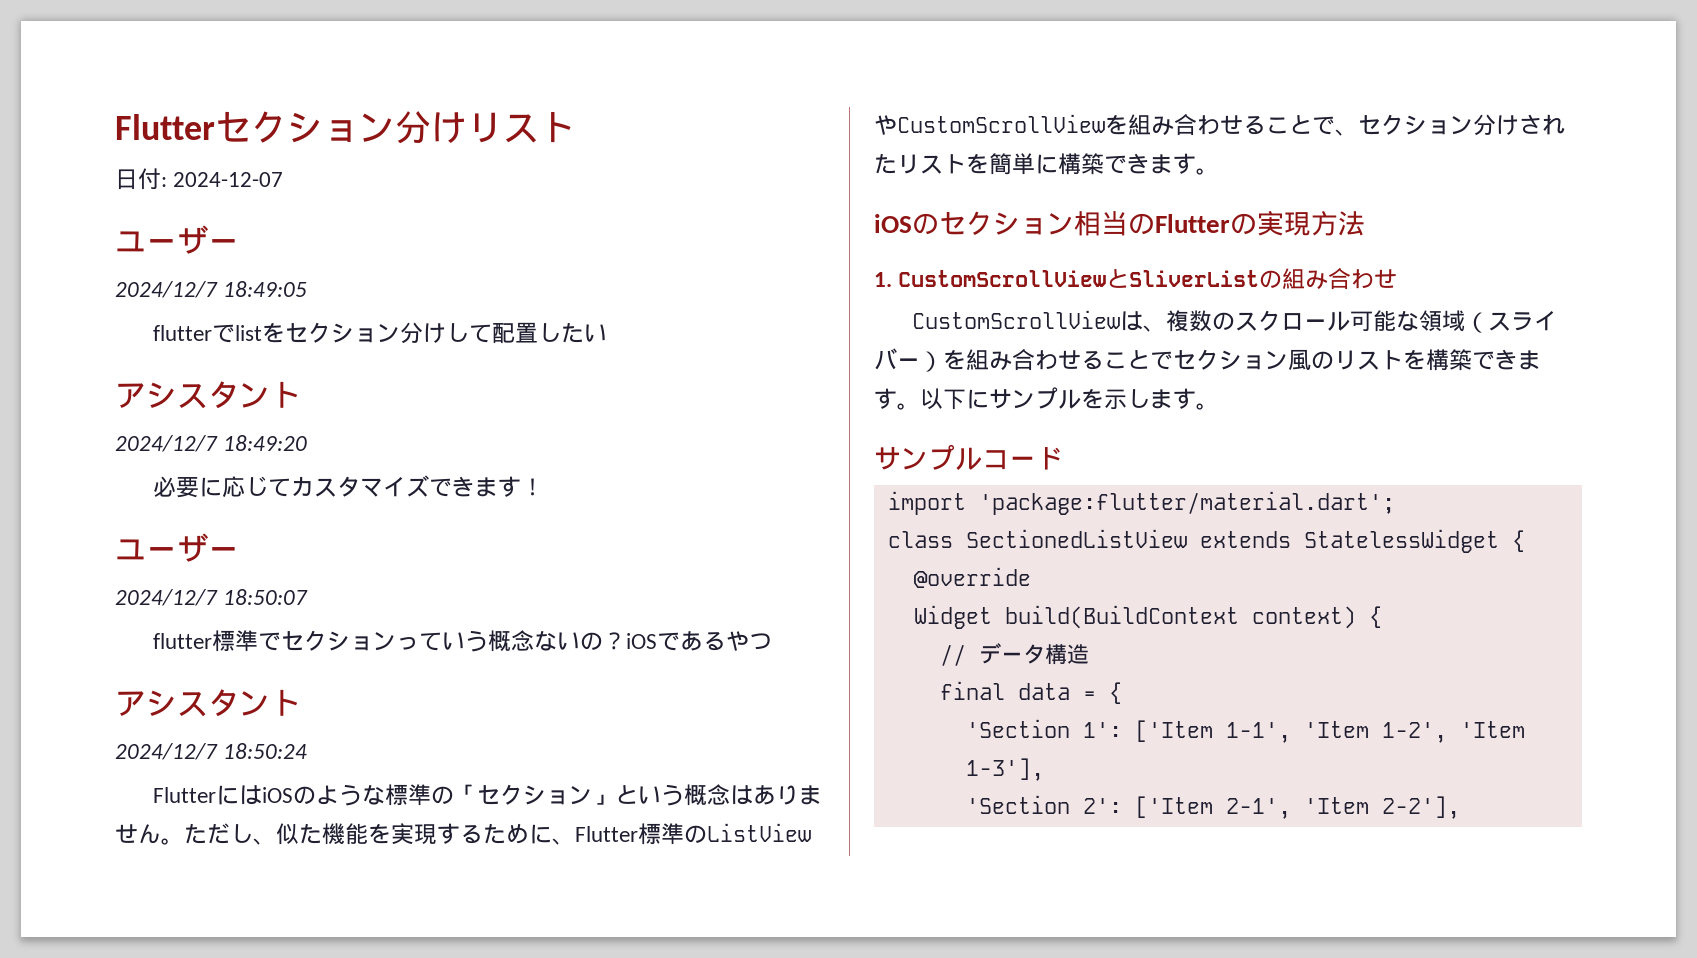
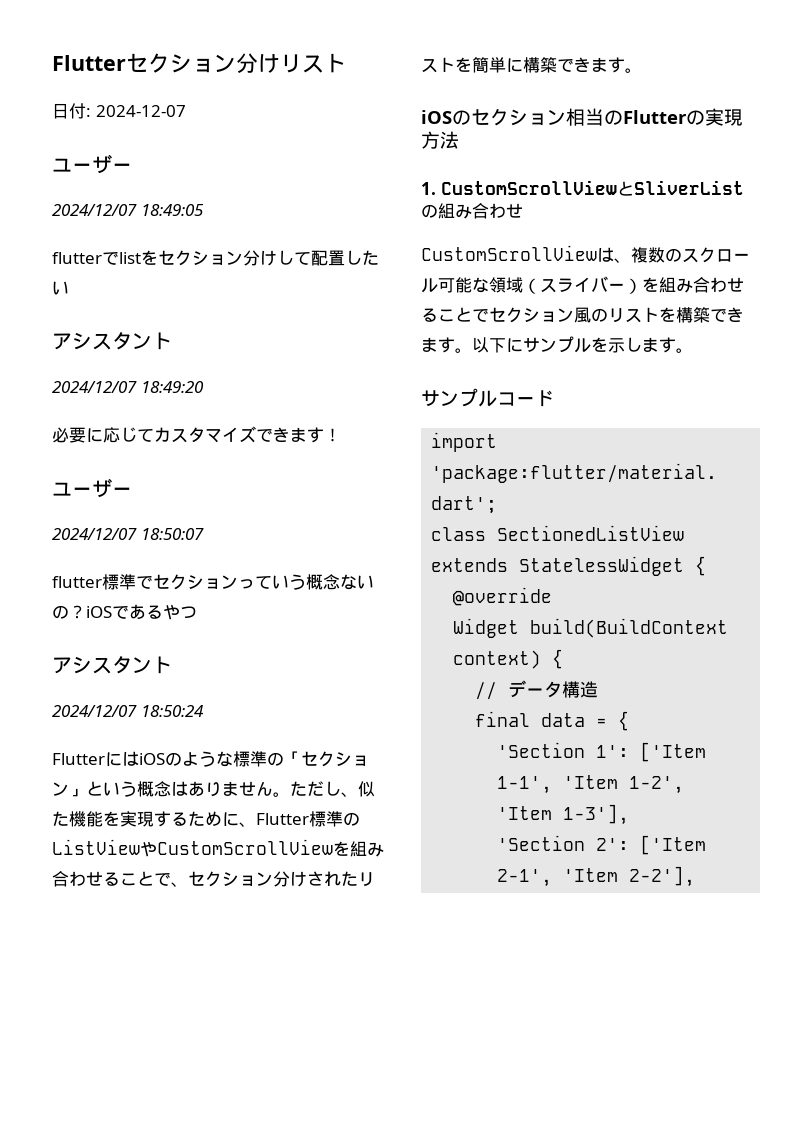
- 2024/12/7 18:49:05
+ 2024/12/07 18:49:05
- 2024/12/7 18:49:20
+ 2024/12/07 18:49:20
- 2024/12/7 18:50:07
+ 2024/12/07 18:50:07
- 2024/12/7 18:50:24
+ 2024/12/07 18:50:24

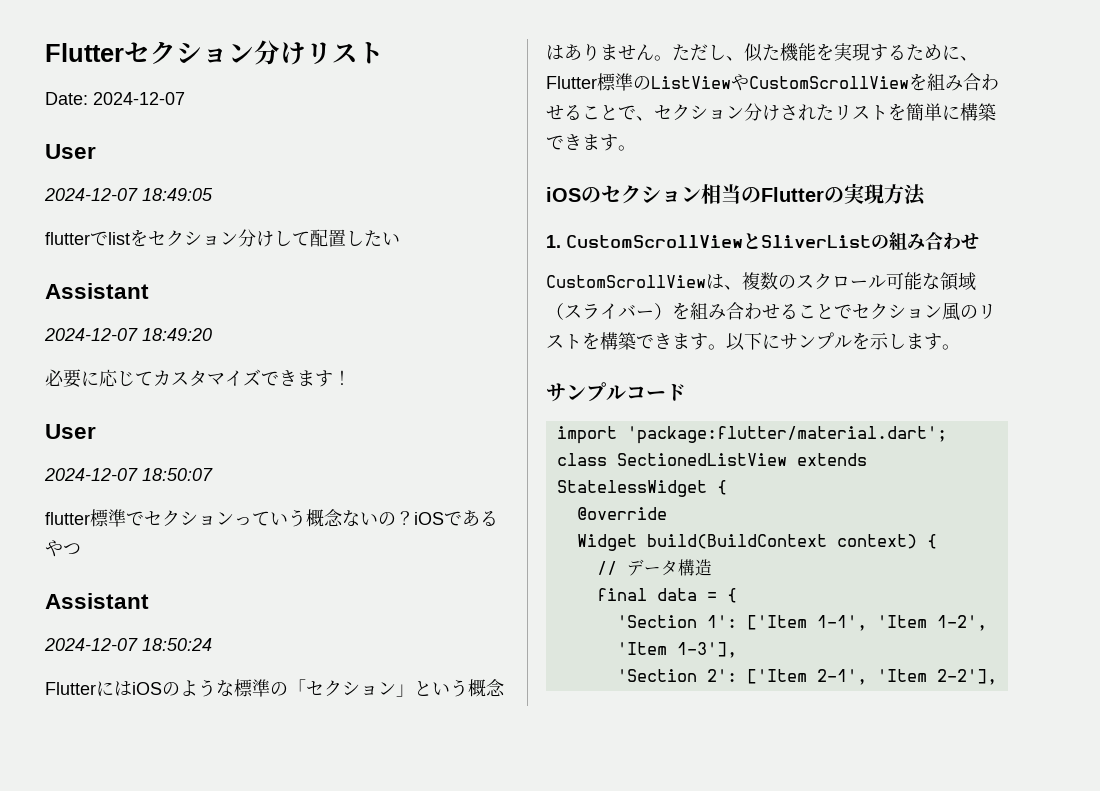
- 日付: 2024-12-07
- ユーザー
- 2024/12/07 18:49:05
+ Date: 2024-12-07
+ User
+ 2024-12-07 18:49:05
  flutterでlistをセクション分けして配置したい
- アシスタント
- 2024/12/07 18:49:20
+ Assistant
+ 2024-12-07 18:49:20
  必要に応じてカスタマイズできます！
- ユーザー
- 2024/12/07 18:50:07
+ User
+ 2024-12-07 18:50:07
  flutter標準でセクションっていう概念ないの？iOSであるやつ
- アシスタント
- 2024/12/07 18:50:24
+ Assistant
+ 2024-12-07 18:50:24

